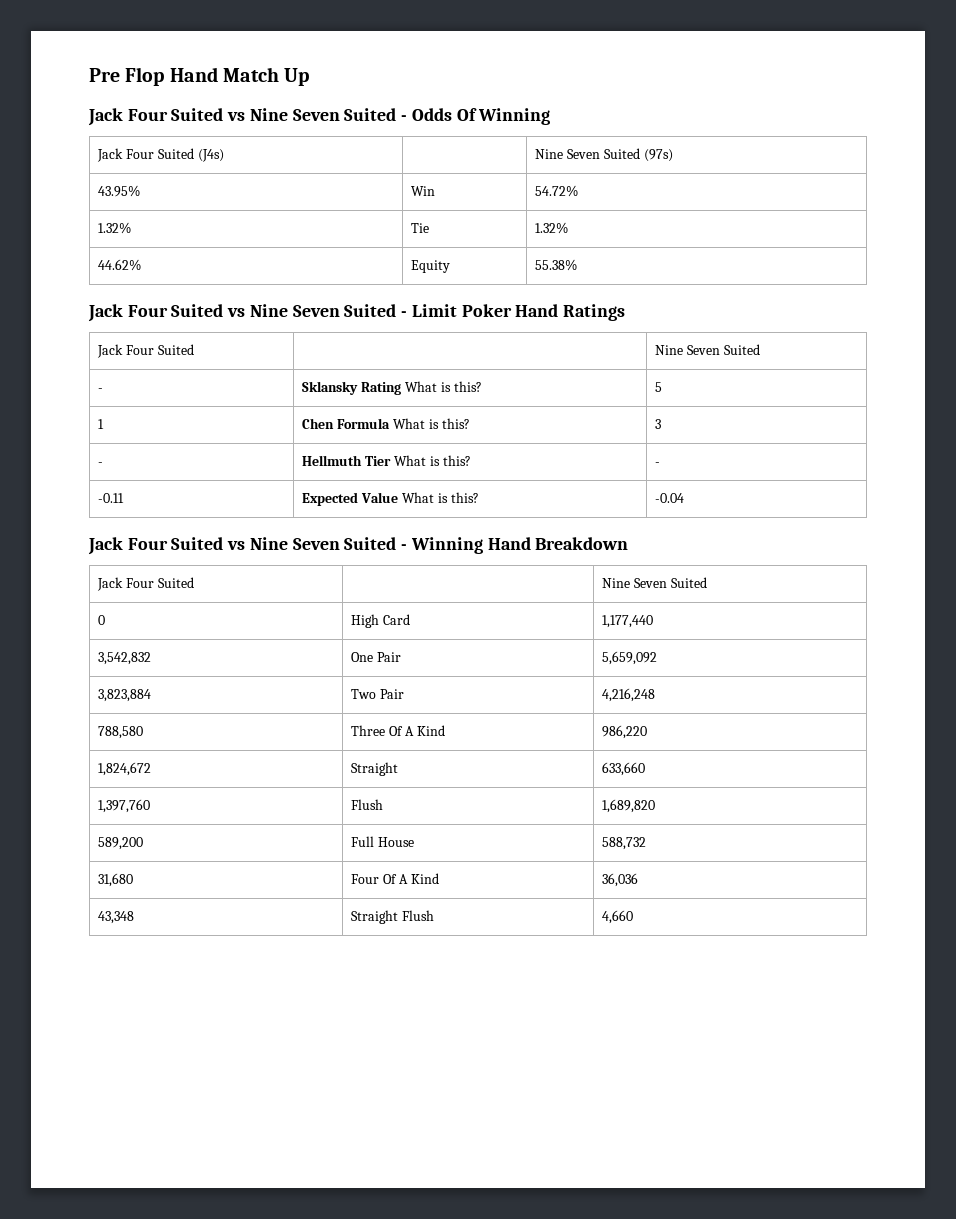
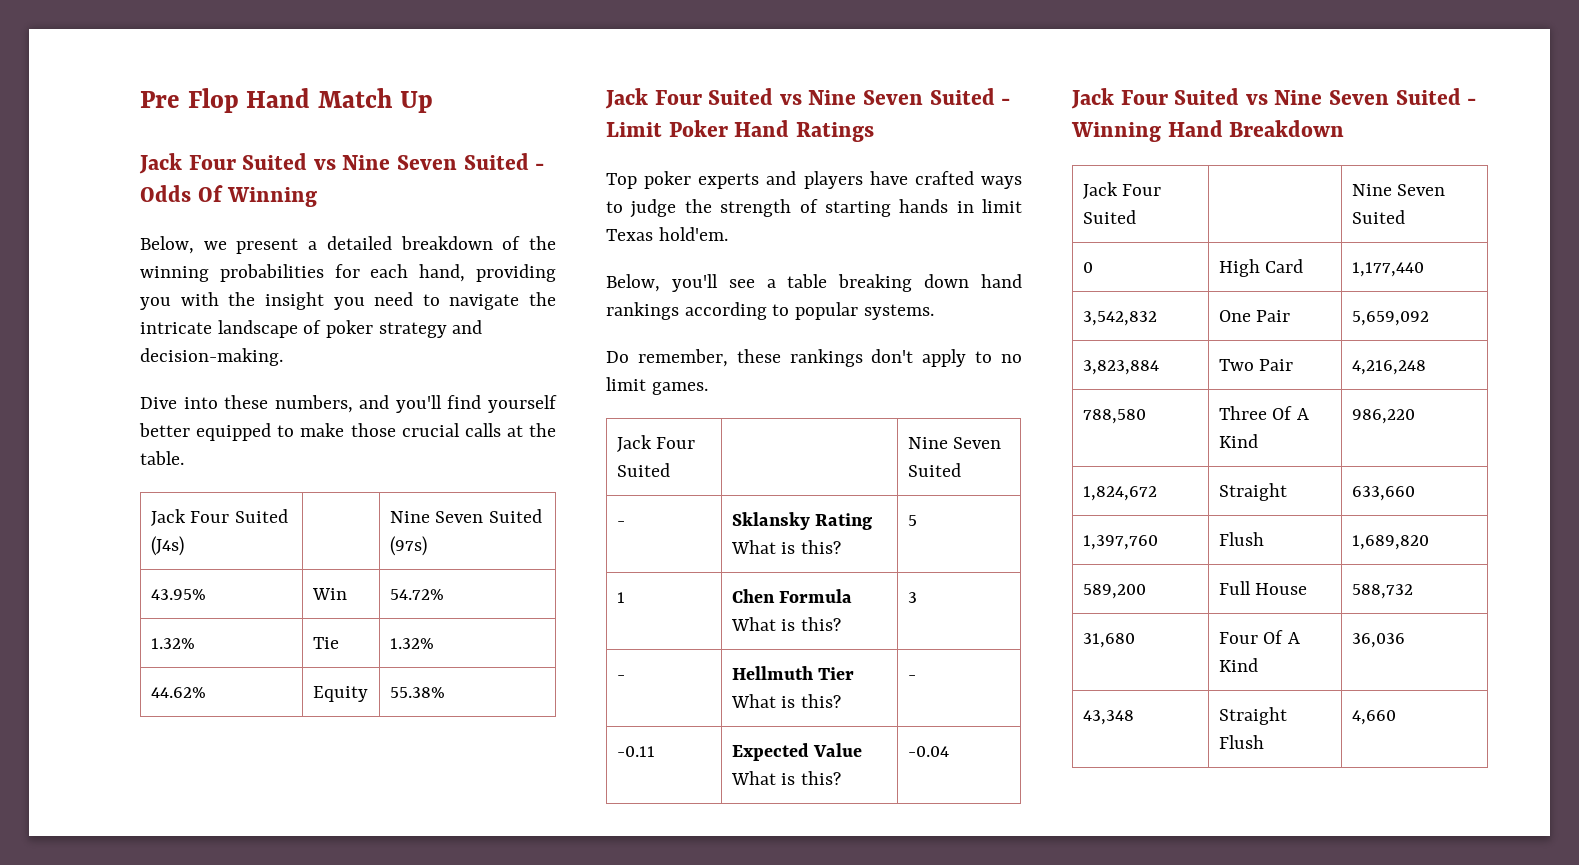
+ Below, we present a detailed breakdown of the winning probabilities for each hand, providing you with the insight you need to navigate the intricate landscape of poker strategy and decision-making.
+ Dive into these numbers, and you'll find yourself better equipped to make those crucial calls at the table.
+ Top poker experts and players have crafted ways to judge the strength of starting hands in limit Texas hold'em.
+ Below, you'll see a table breaking down hand rankings according to popular systems.
+ Do remember, these rankings don't apply to no limit games.

